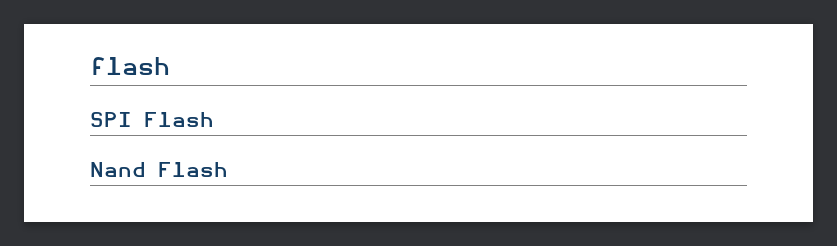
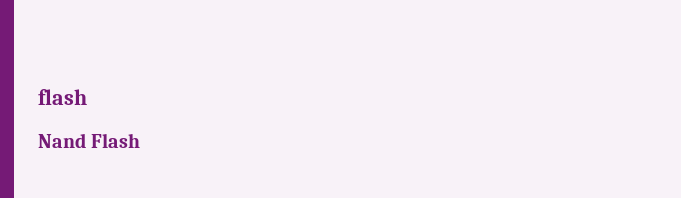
- SPI Flash

